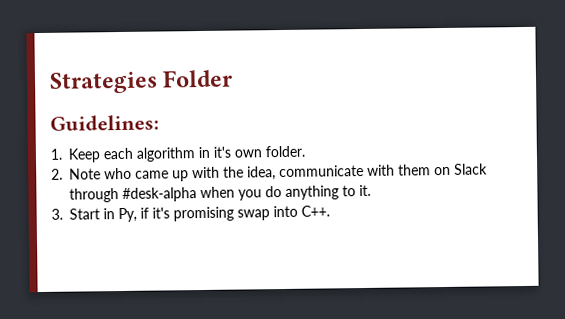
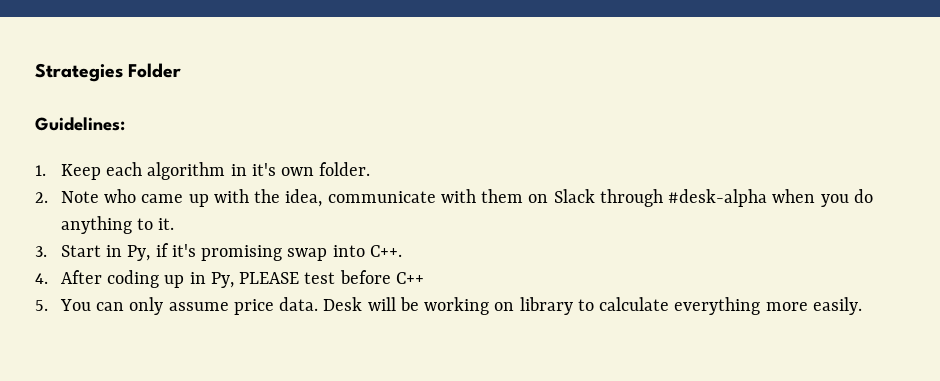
+ 4. After coding up in Py, PLEASE test before C++
+ 5. You can only assume price data. Desk will be working on library to calculate everything more easily.

